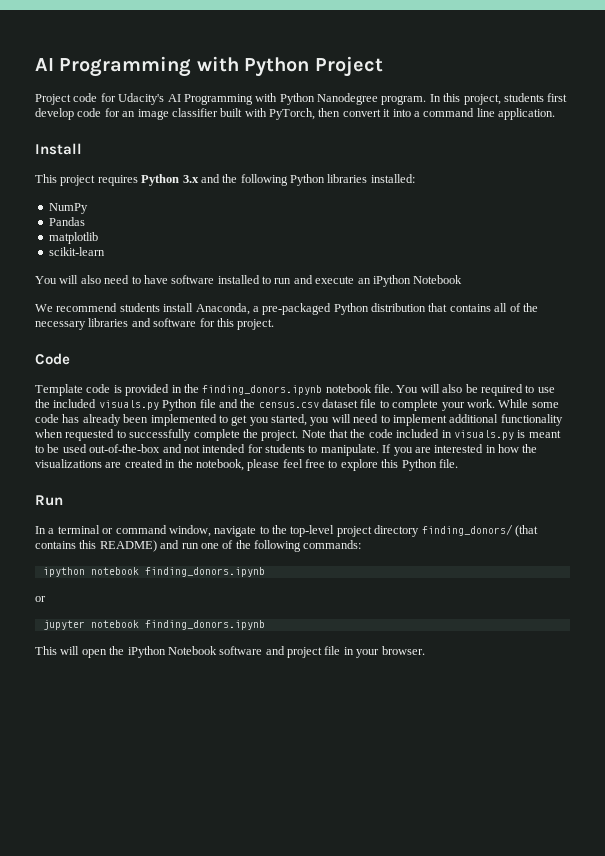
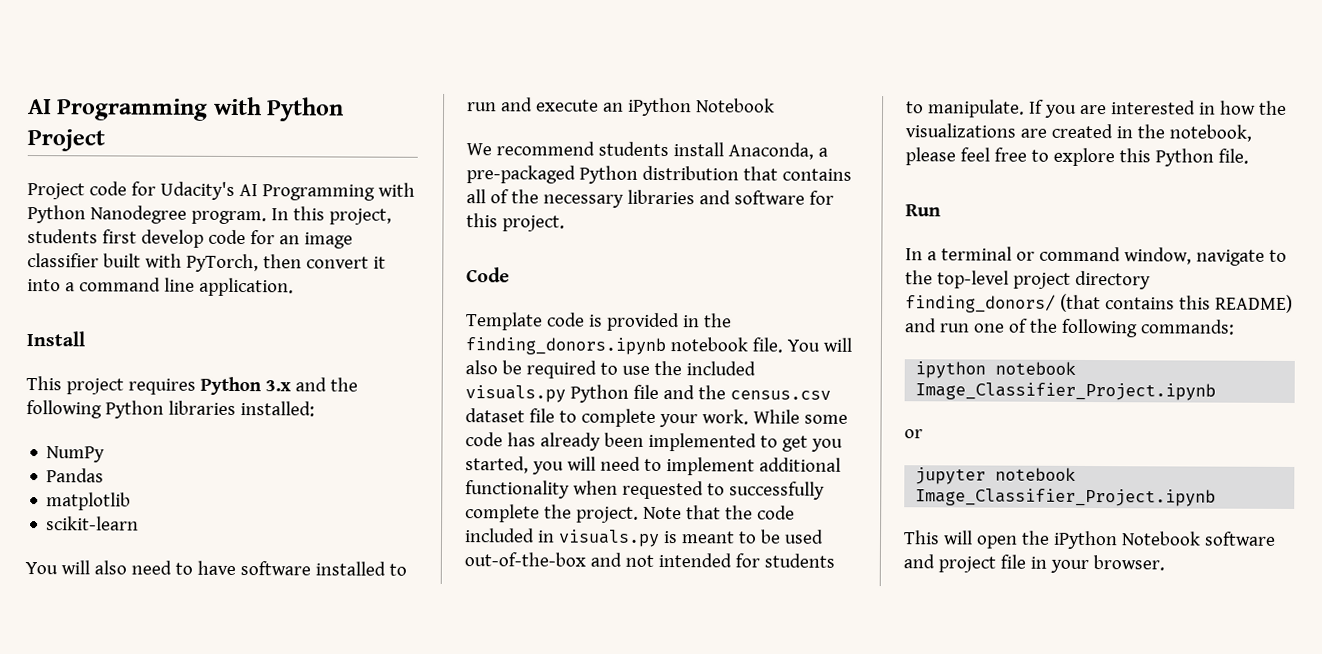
- ipython notebook finding_donors.ipynb
+ ipython notebook Image_Classifier_Project.ipynb
- jupyter notebook finding_donors.ipynb
+ jupyter notebook Image_Classifier_Project.ipynb

